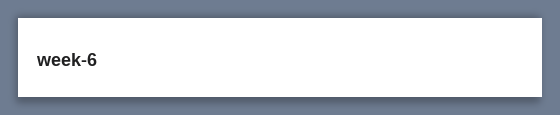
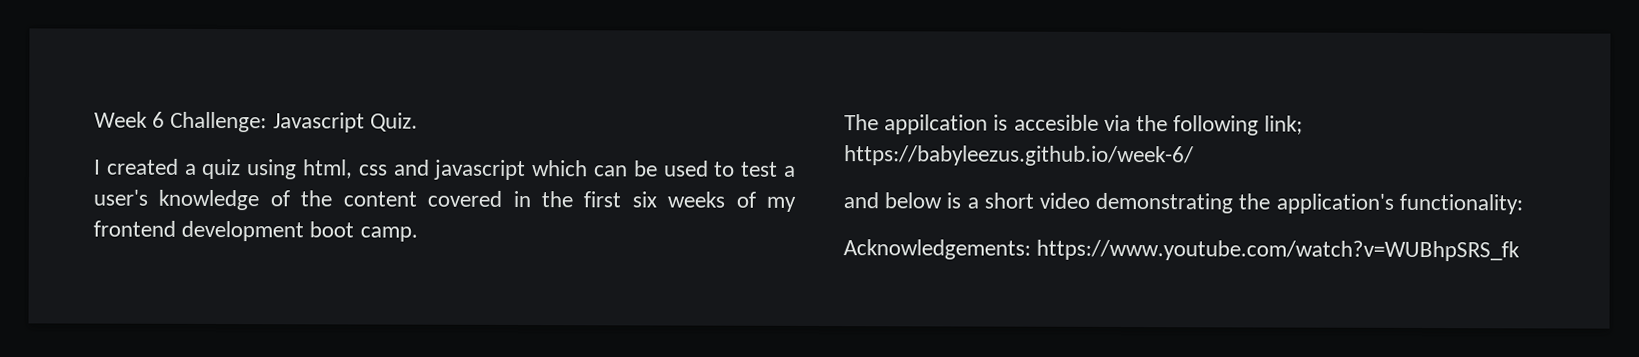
- week-6
+ Week 6 Challenge: Javascript Quiz.
+ I created a quiz using html, css and javascript which can be used to test a user's knowledge of the content covered in the first six weeks of my frontend development boot camp.
+ The appilcation is accesible via the following link; https://babyleezus.github.io/week-6/
+ and below is a short video demonstrating the application's functionality:
+ Acknowledgements: https://www.youtube.com/watch?v=WUBhpSRS_fk

